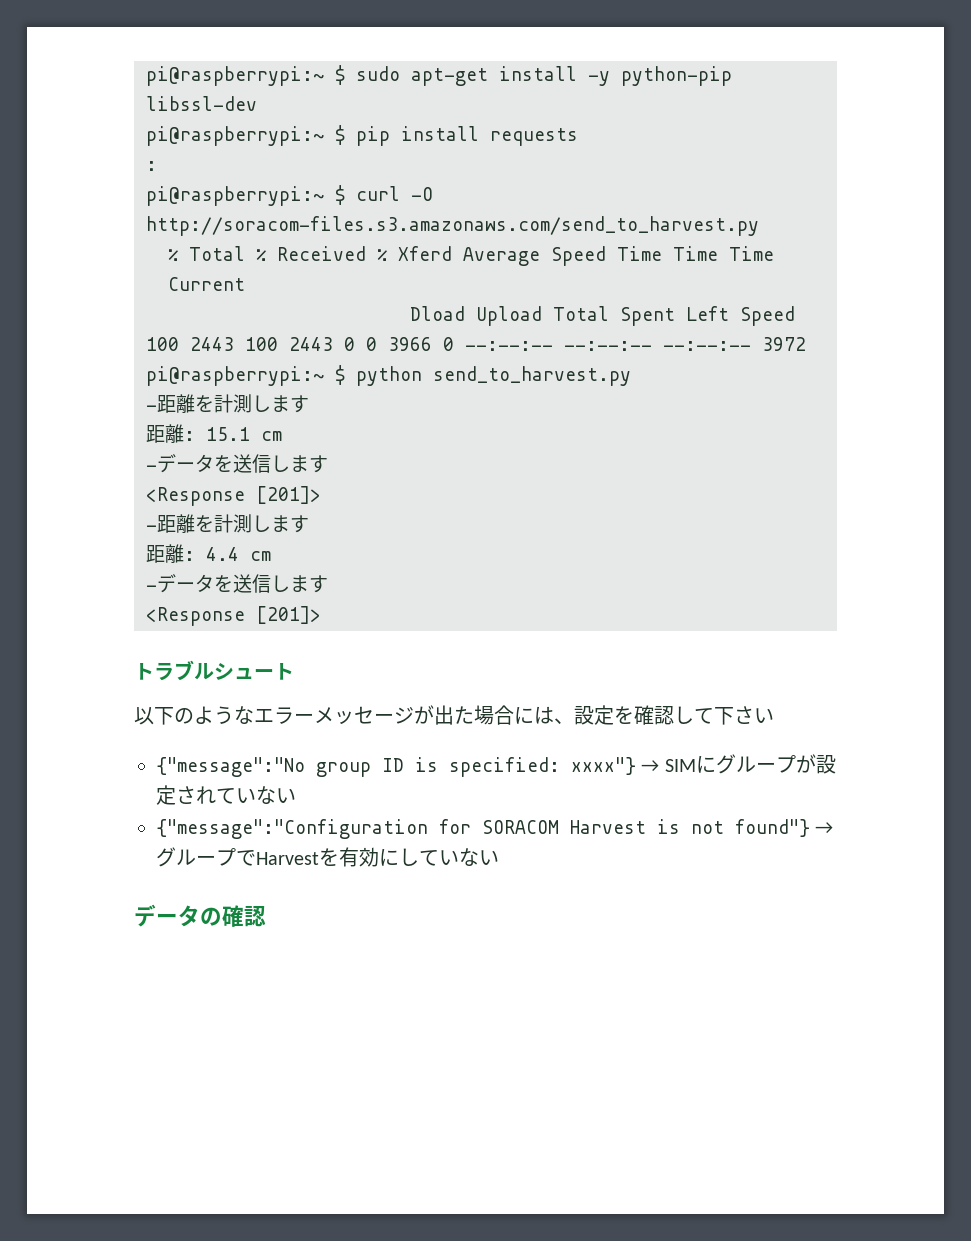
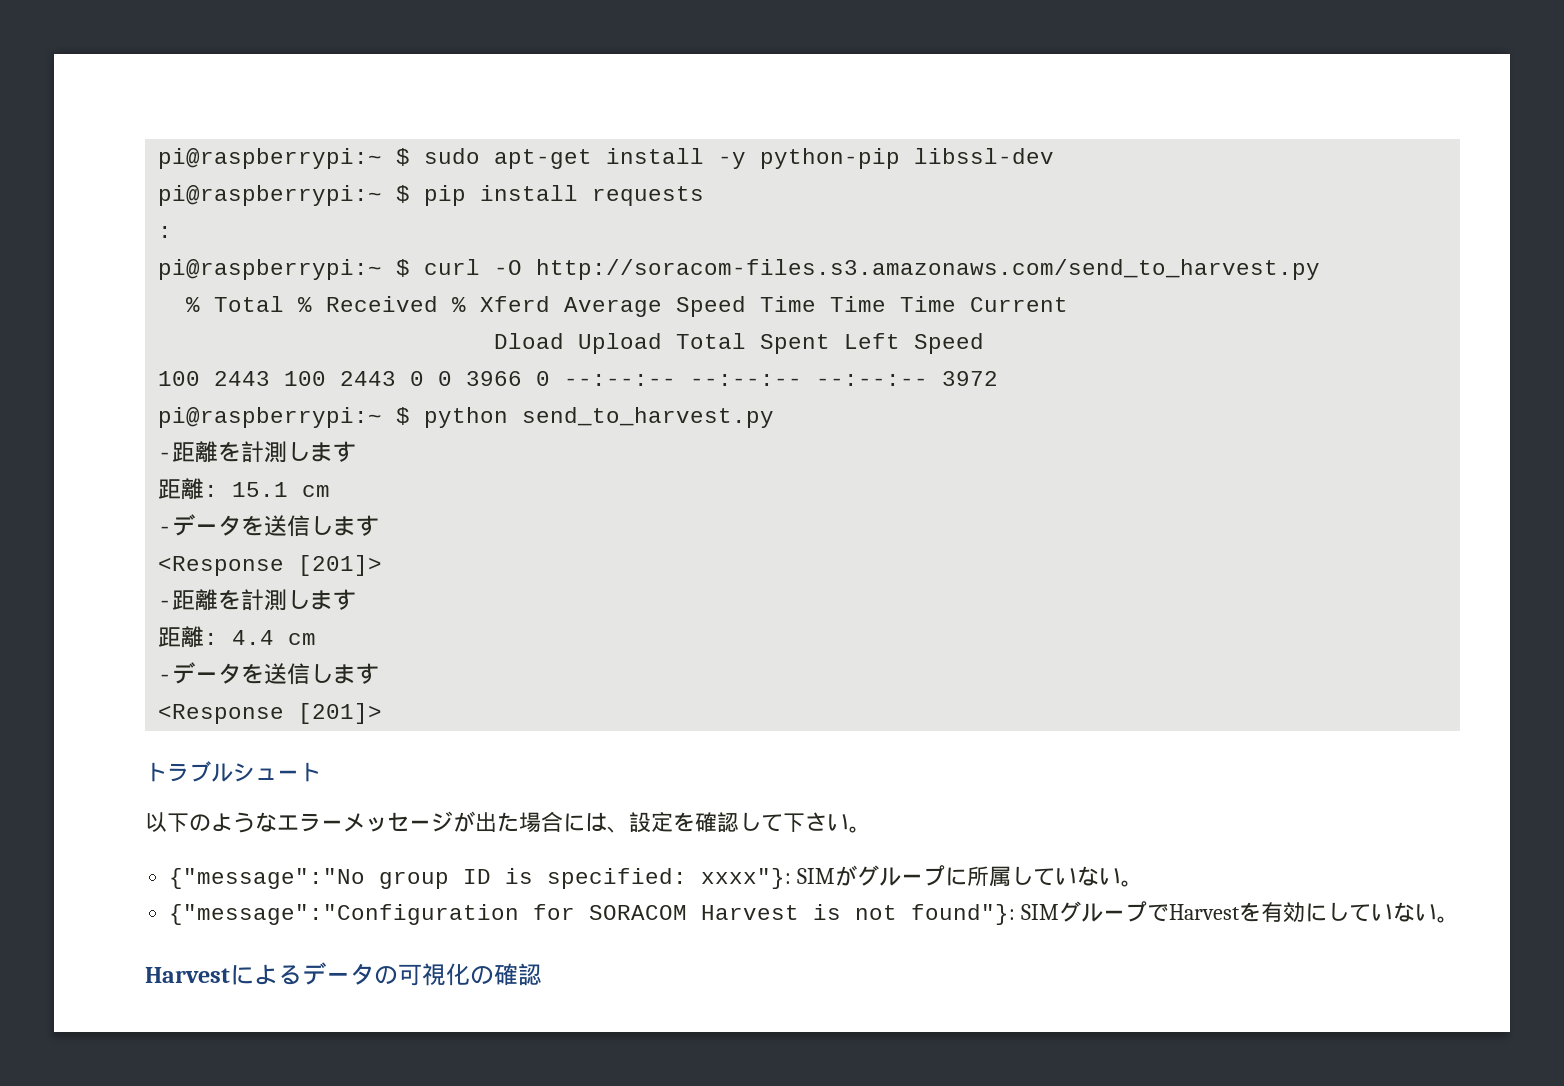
- 以下のようなエラーメッセージが出た場合には、設定を確認して下さい
+ 以下のようなエラーメッセージが出た場合には、設定を確認して下さい。
- {"message":"No group ID is specified: xxxx"} → SIMにグループが設定されていない
+ {"message":"No group ID is specified: xxxx"}: SIMがグループに所属していない。
- {"message":"Configuration for SORACOM Harvest is not found"} →グループでHarvestを有効にしていない
- データの確認
+ {"message":"Configuration for SORACOM Harvest is not found"}: SIMグループでHarvestを有効にしていない。
+ Harvestによるデータの可視化の確認

